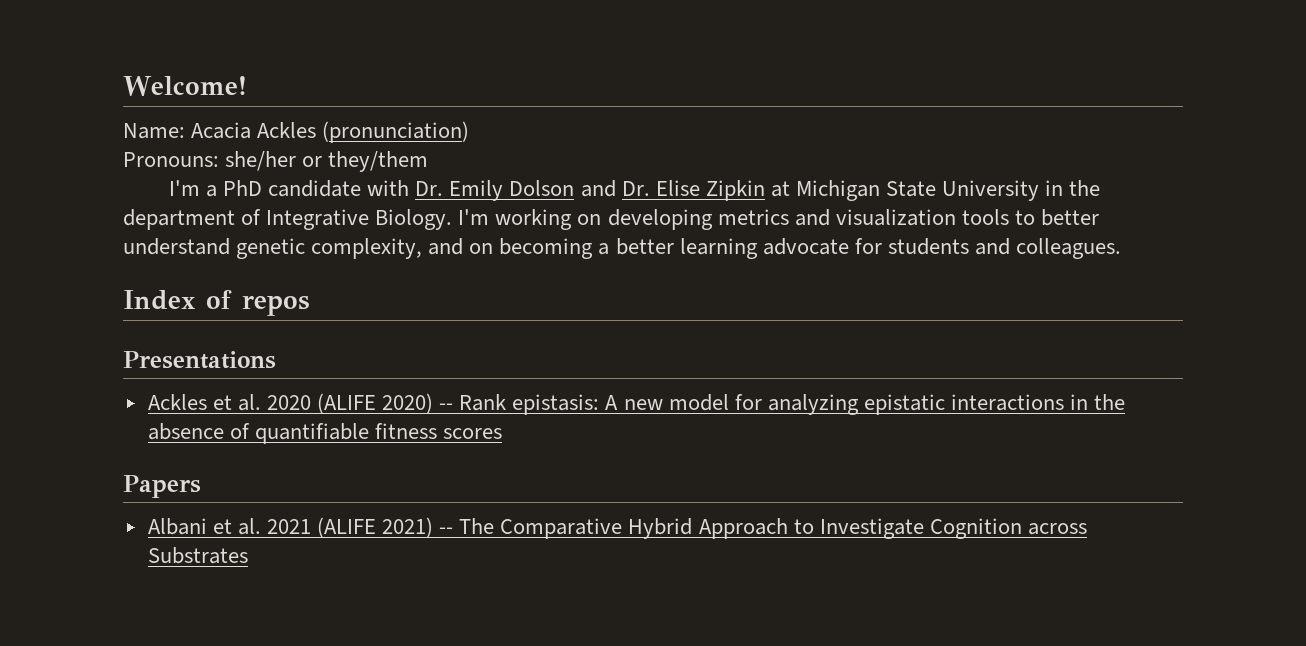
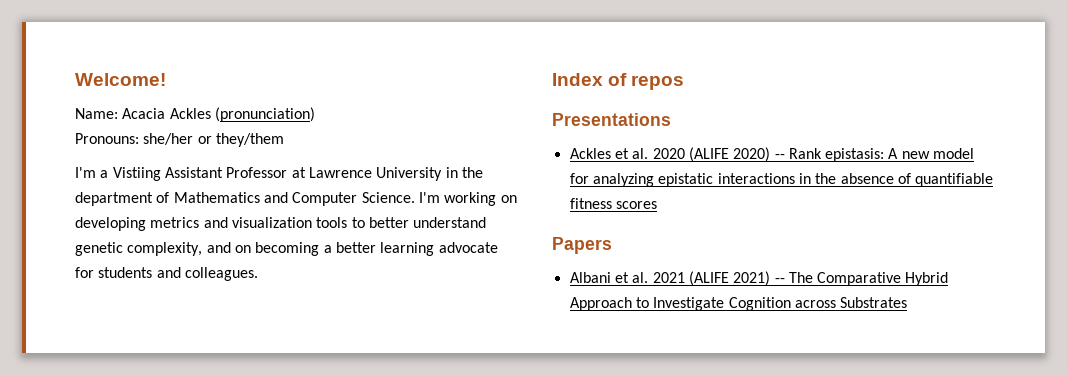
- I'm a PhD candidate with Dr. Emily Dolson and Dr. Elise Zipkin at Michigan State University in the department of Integrative Biology.
+ I'm a Vistiing Assistant Professor at Lawrence University in the department of Mathematics and Computer Science.

